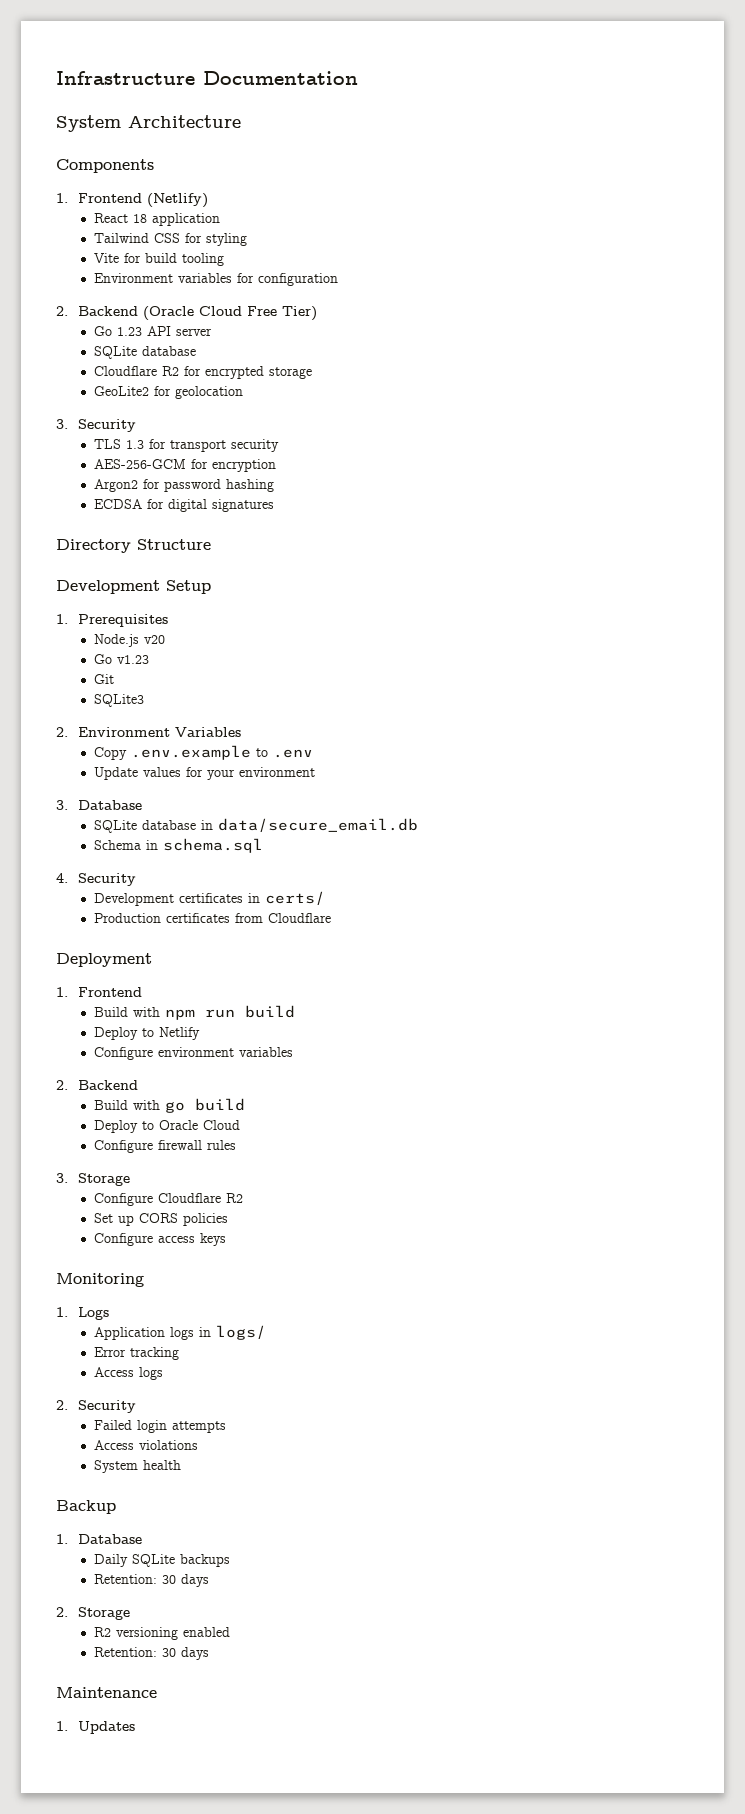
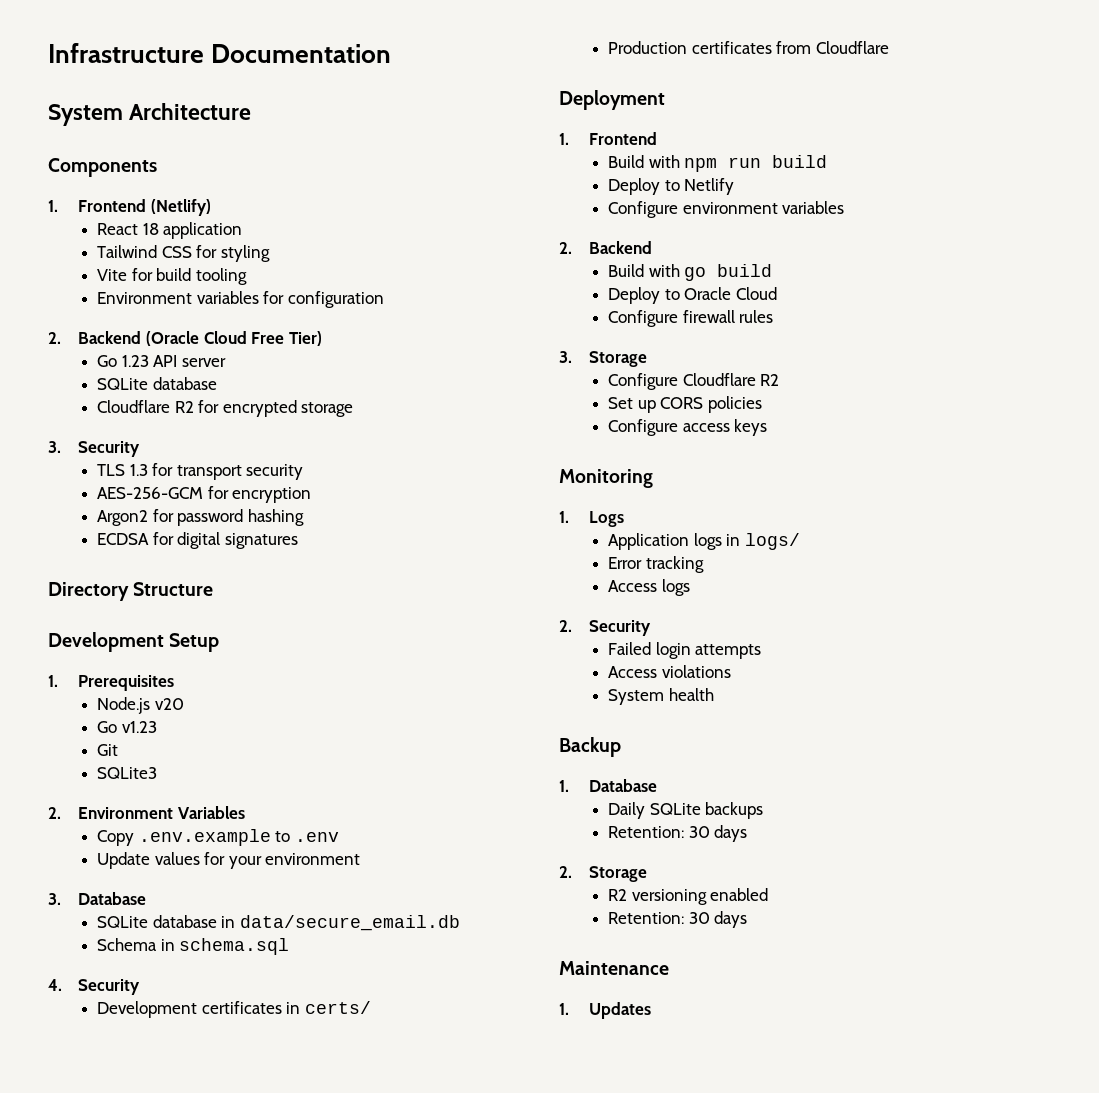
- GeoLite2 for geolocation

